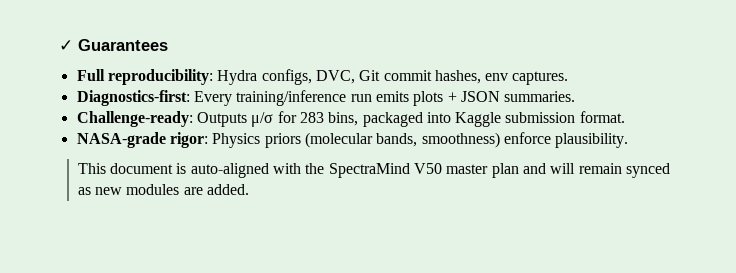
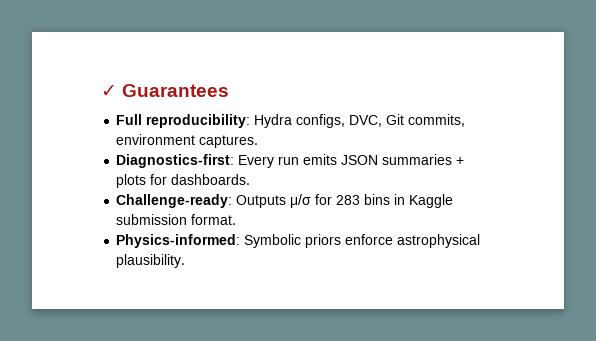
- Full reproducibility: Hydra configs, DVC, Git commit hashes, env captures.
+ Full reproducibility: Hydra configs, DVC, Git commits, environment captures.
- Diagnostics-first: Every training/inference run emits plots + JSON summaries.
+ Diagnostics-first: Every run emits JSON summaries + plots for dashboards.
- Challenge-ready: Outputs μ/σ for 283 bins, packaged into Kaggle submission format.
+ Challenge-ready: Outputs μ/σ for 283 bins in Kaggle submission format.
- NASA-grade rigor: Physics priors (molecular bands, smoothness) enforce plausibility.
- This document is auto-aligned with the SpectraMind V50 master plan and will remain synced as new modules are added.
+ Physics-informed: Symbolic priors enforce astrophysical plausibility.

